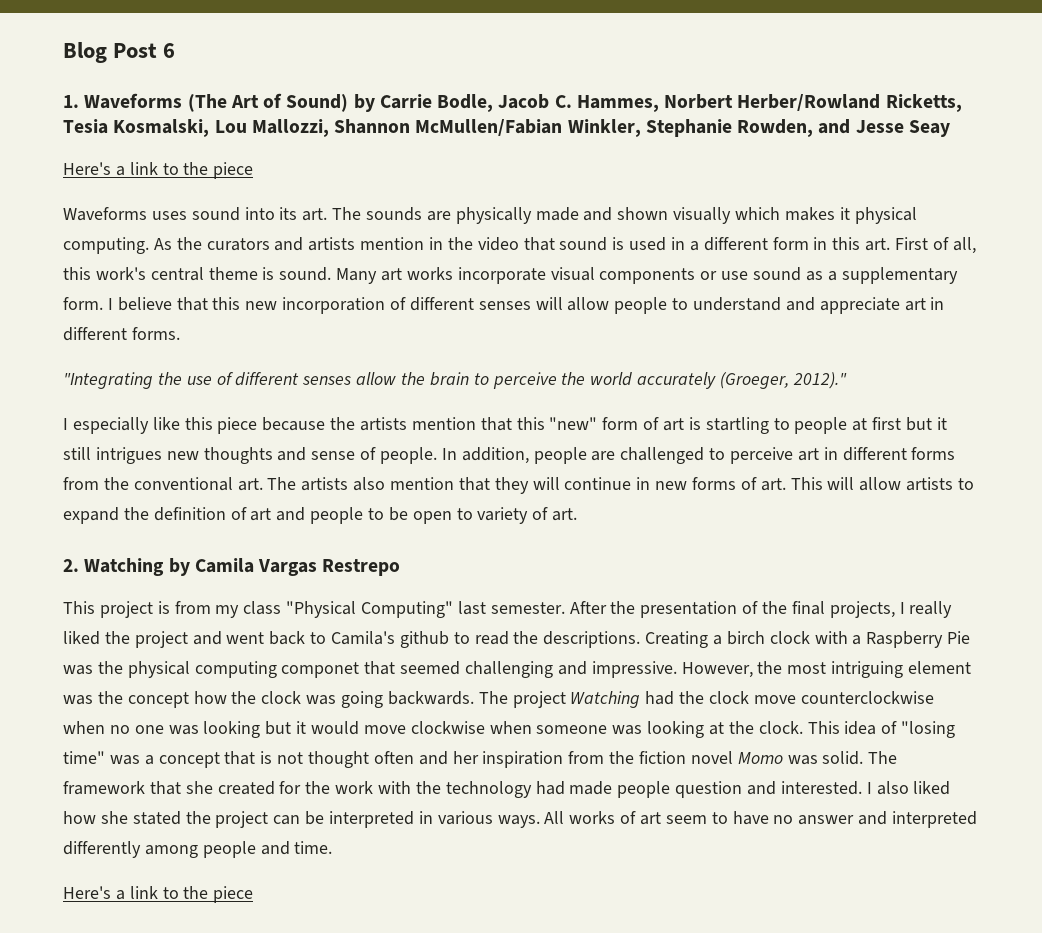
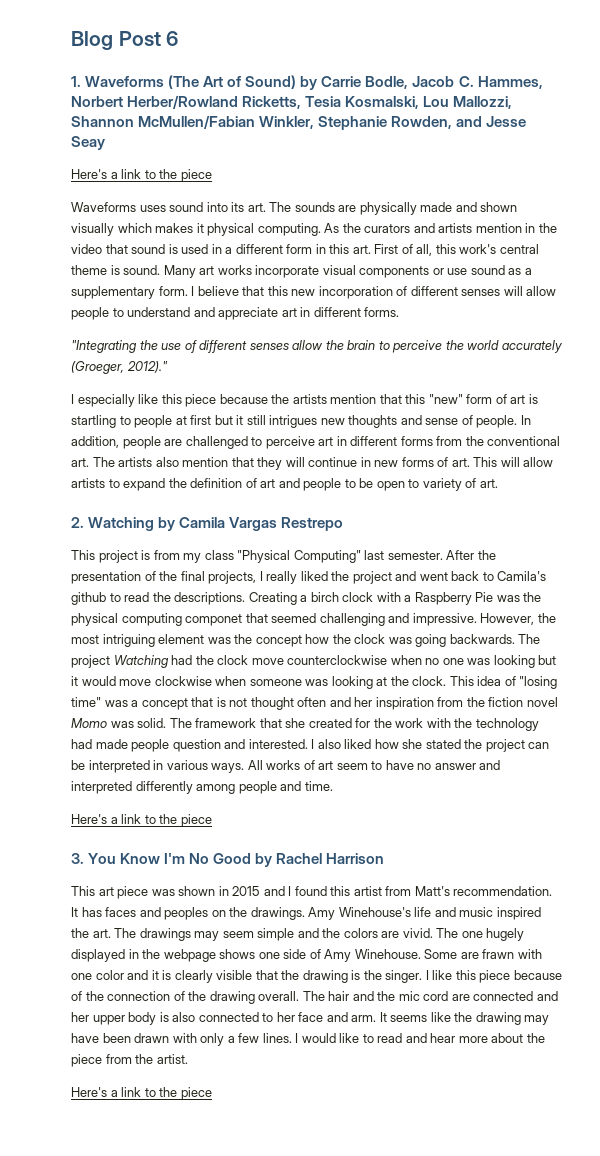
+ 3. You Know I'm No Good by Rachel Harrison
+ This art piece was shown in 2015 and I found this artist from Matt's recommendation. It has faces and peoples on the drawings. Amy Winehouse's life and music inspired the art. The drawings may seem simple and the colors are vivid. The one hugely displayed in the webpage shows one side of Amy Winehouse. Some are frawn with one color and it is clearly visible that the drawing is the singer. I like this piece because of the connection of the drawing overall. The hair and the mic cord are connected and her upper body is also connected to her face and arm. It seems like the drawing may have been drawn with only a few lines. I would like to read and hear more about the piece from the artist.
+ Here's a link to the piece

